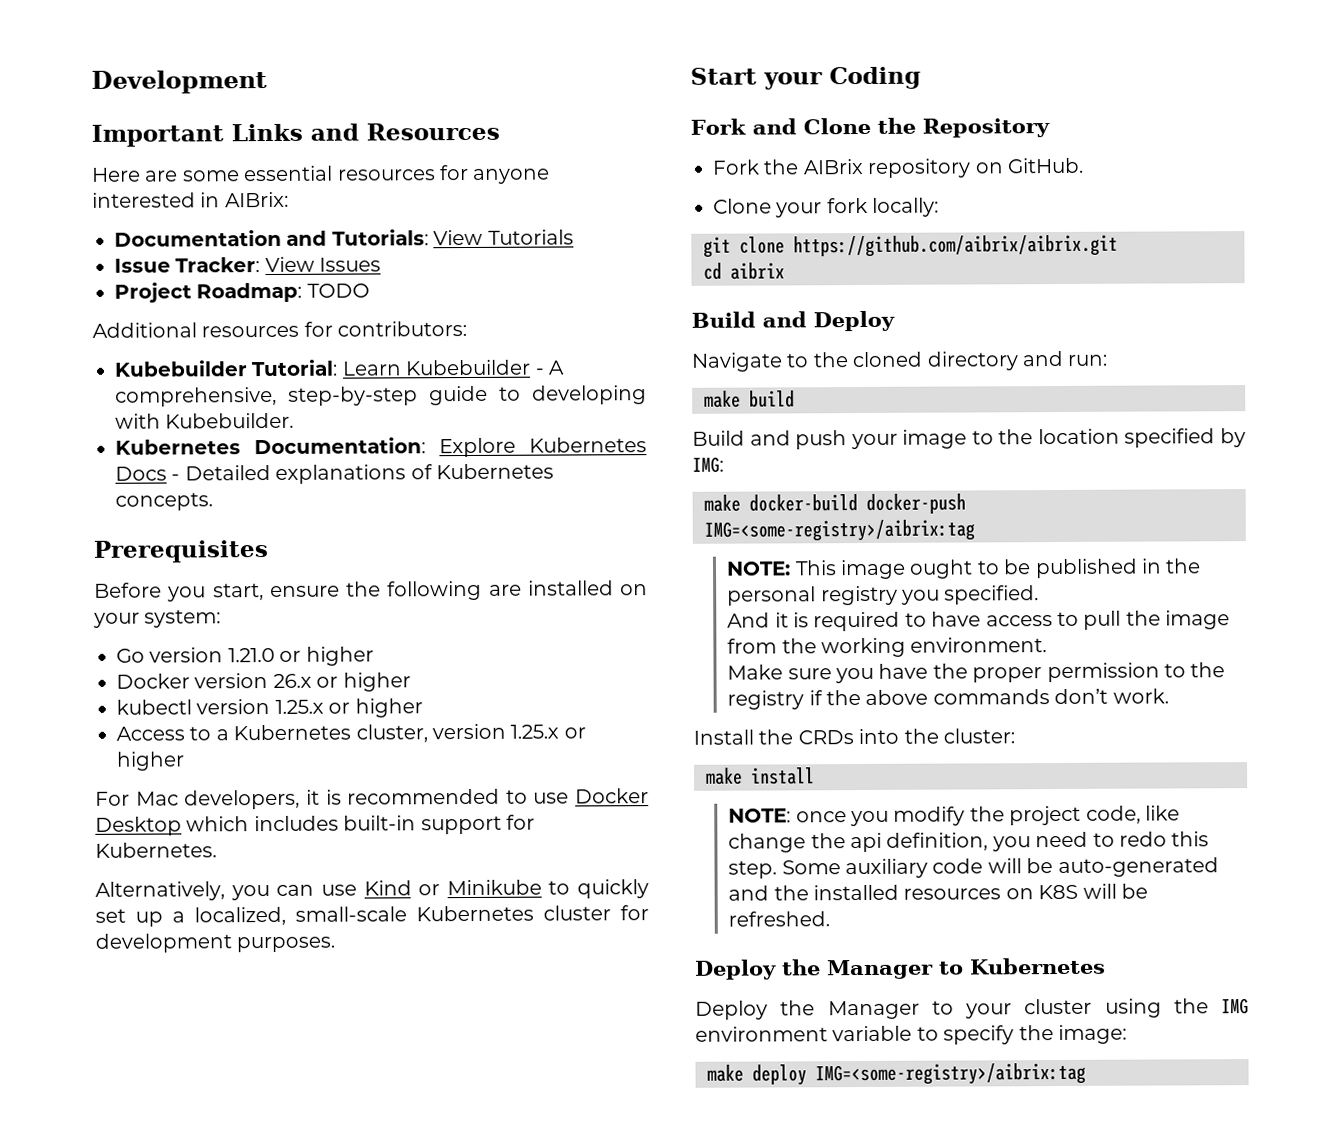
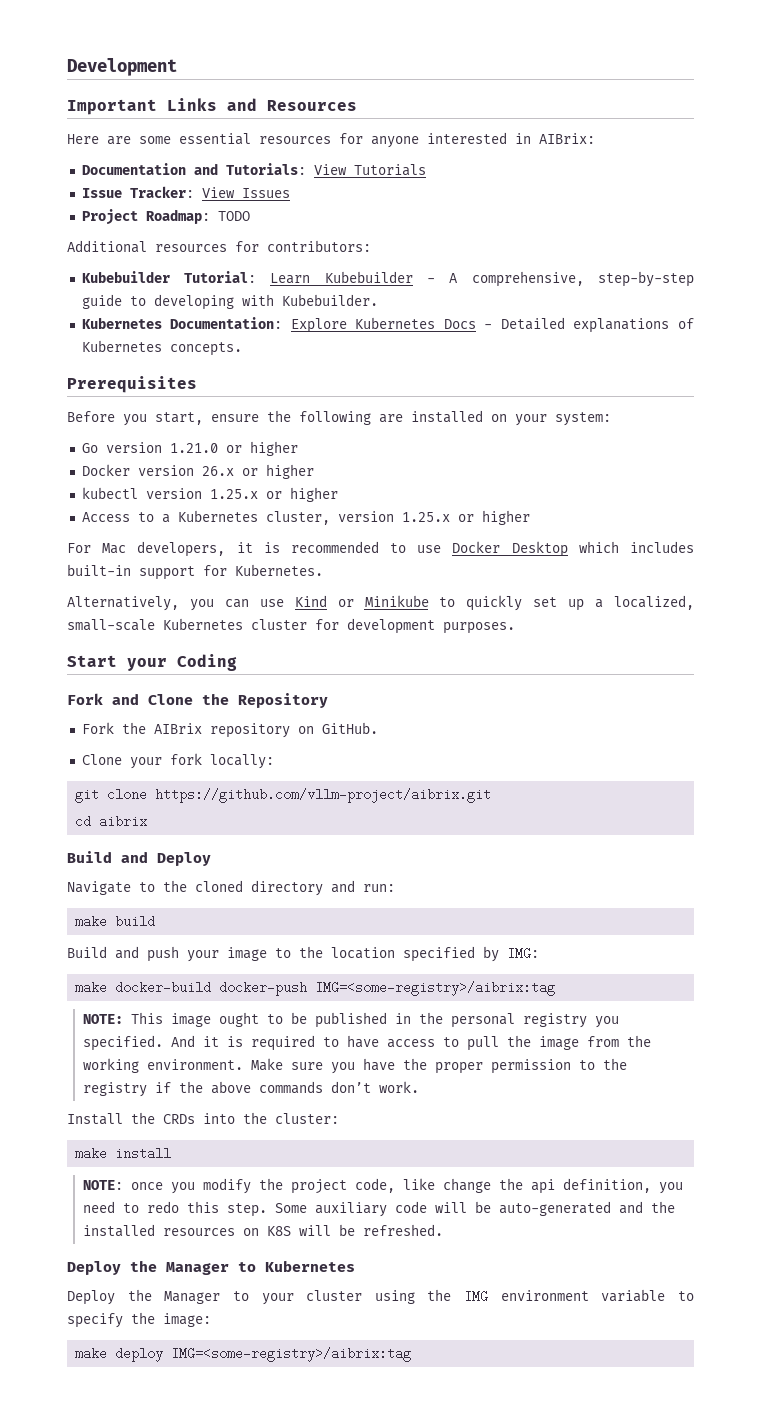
- git clone https://github.com/aibrix/aibrix.git
+ git clone https://github.com/vllm-project/aibrix.git
- NOTE: This image ought to be published in the personal registry you specified.
- And it is required to have access to pull the image from the working environment.
- Make sure you have the proper permission to the registry if the above commands don’t work.
+ NOTE: This image ought to be published in the personal registry you specified. And it is required to have access to pull the image from the working environment. Make sure you have the proper permission to the registry if the above commands don’t work.

